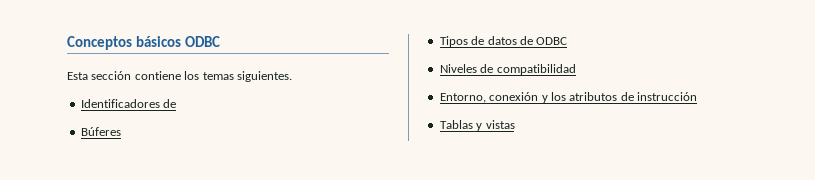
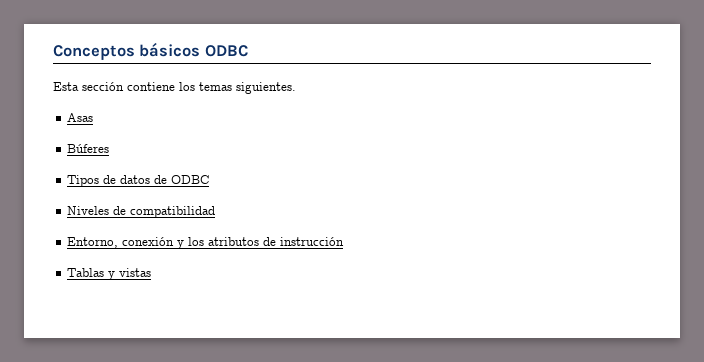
- Identificadores de
+ Asas

